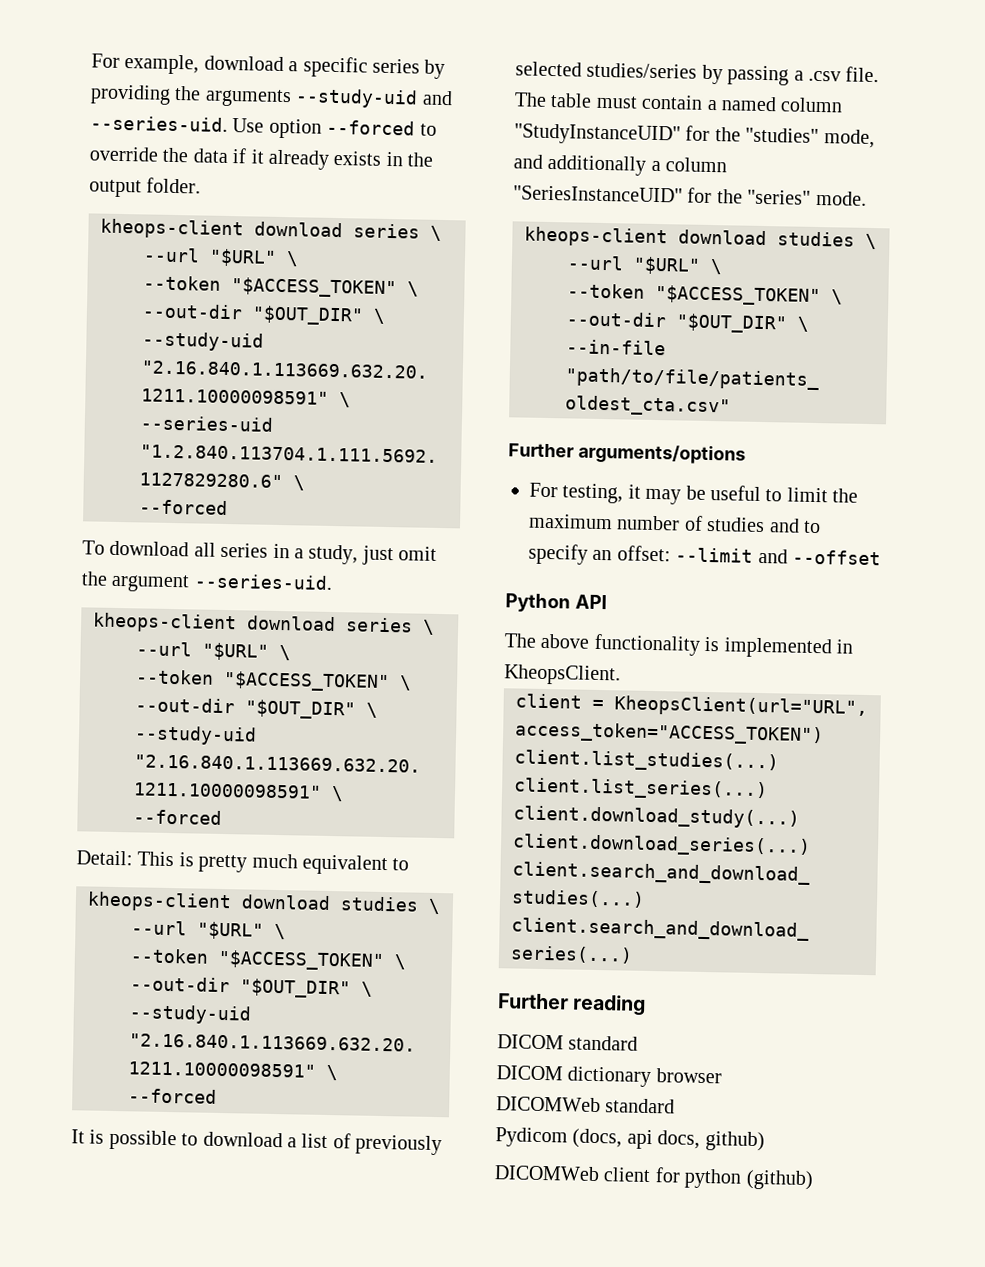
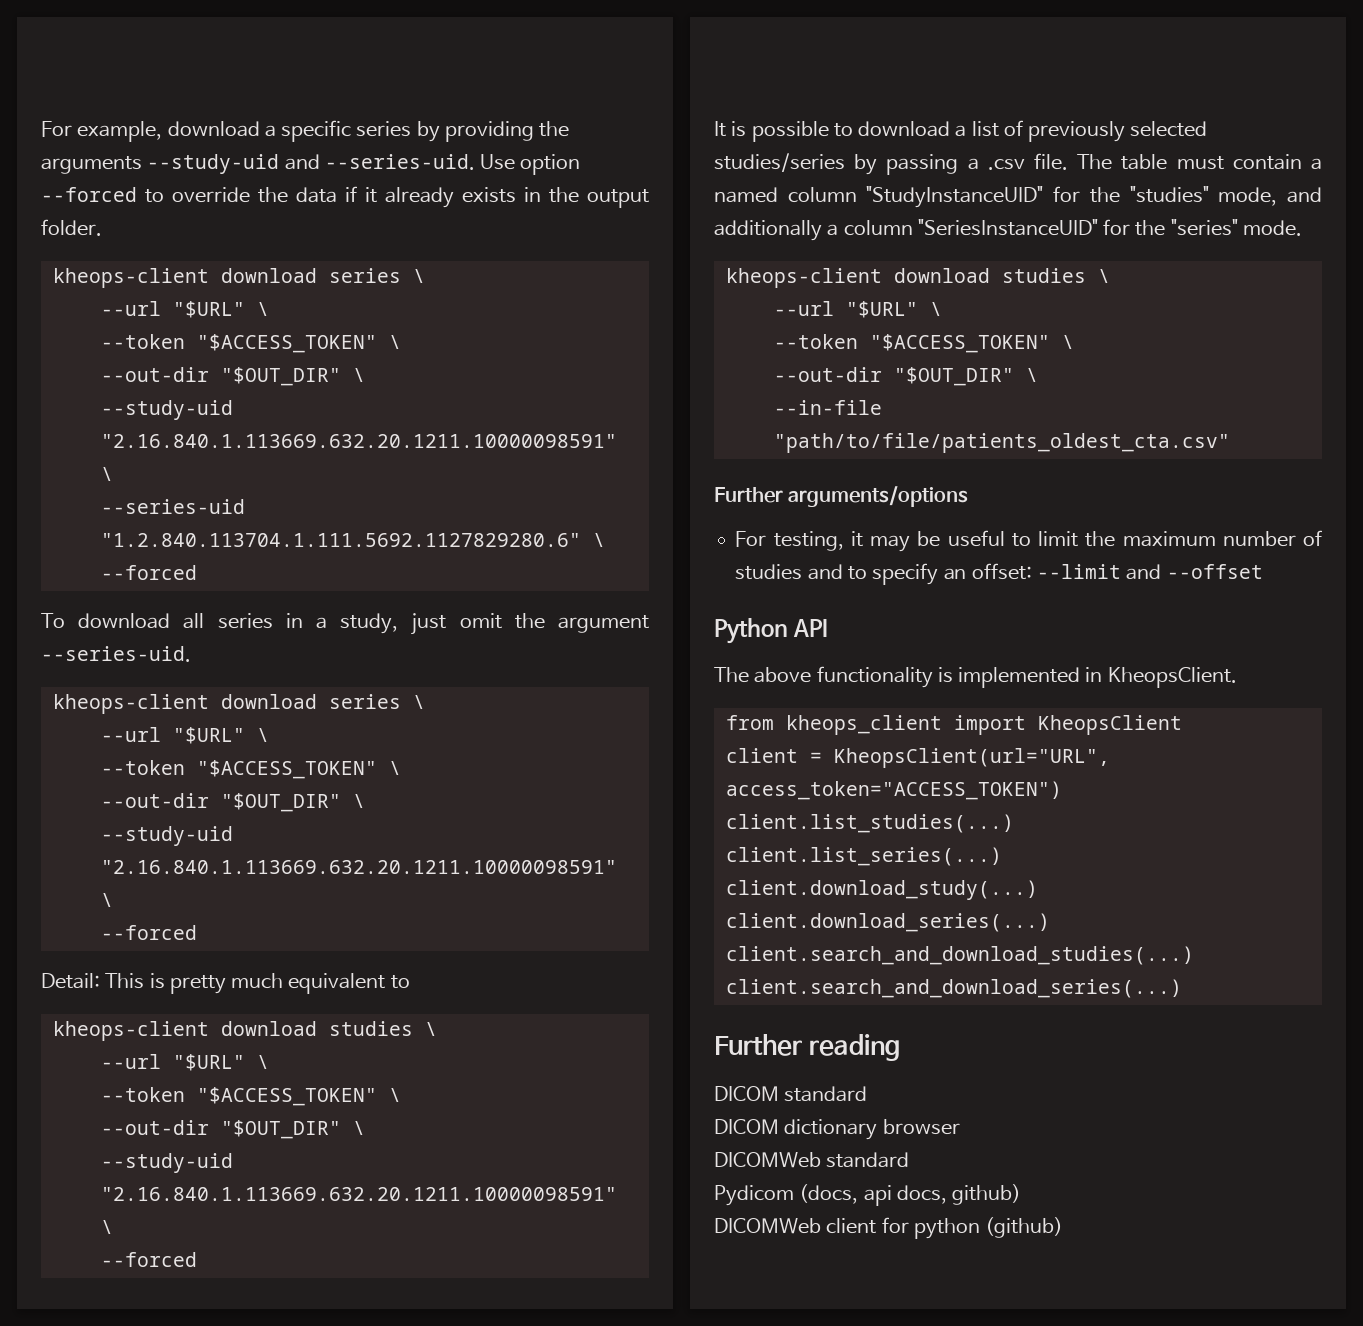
+ from kheops_client import KheopsClient

